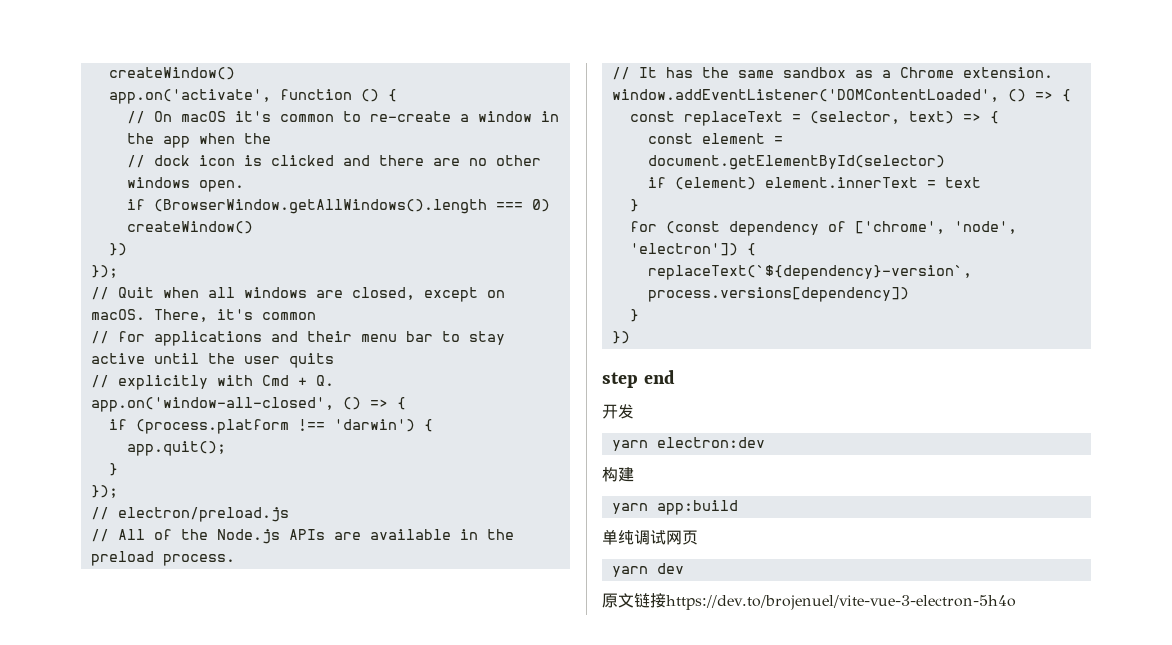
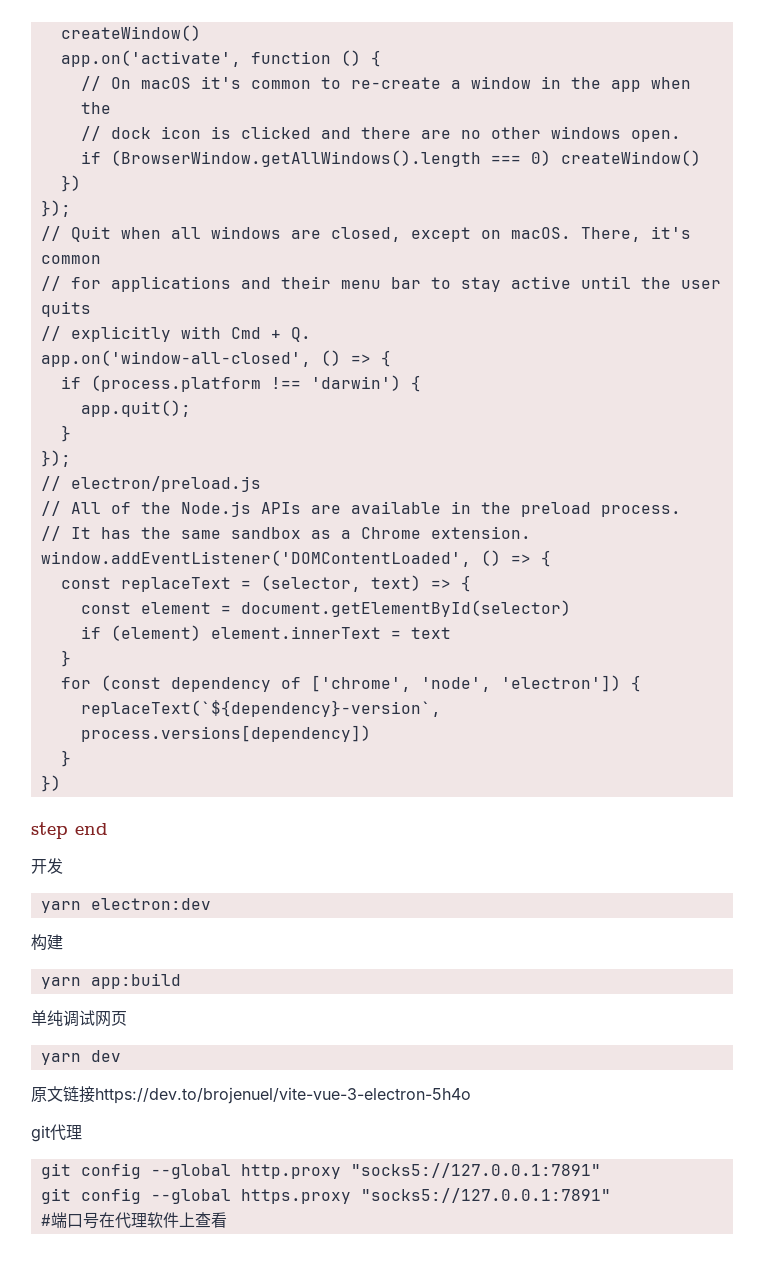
+ git代理
+ git config --global http.proxy "socks5://127.0.0.1:7891"
+ git config --global https.proxy "socks5://127.0.0.1:7891"
+ #端口号在代理软件上查看

